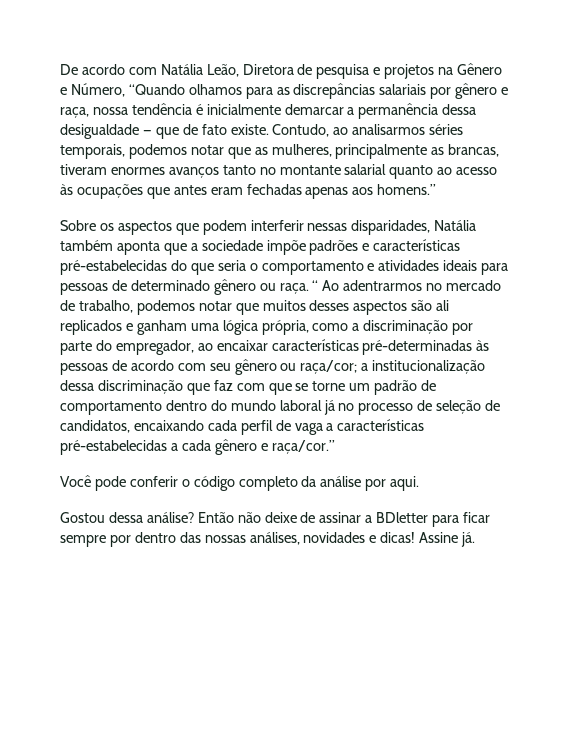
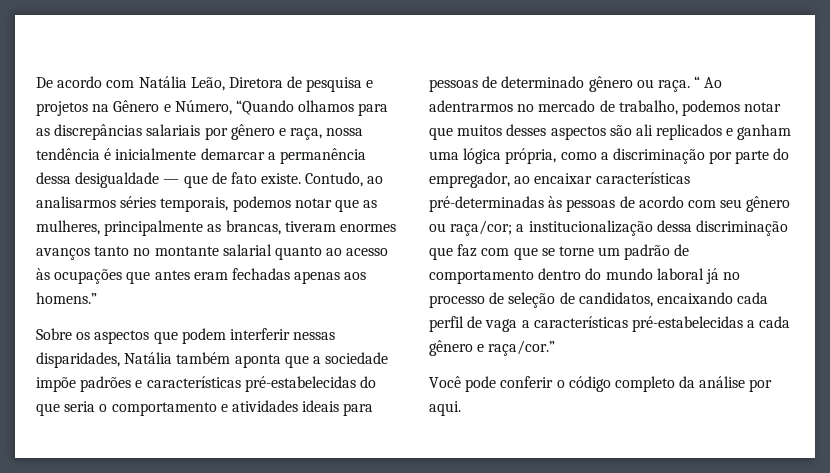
- Gostou dessa análise? Então não deixe de assinar a BDletter para ficar sempre por dentro das nossas análises, novidades e dicas! Assine já.

